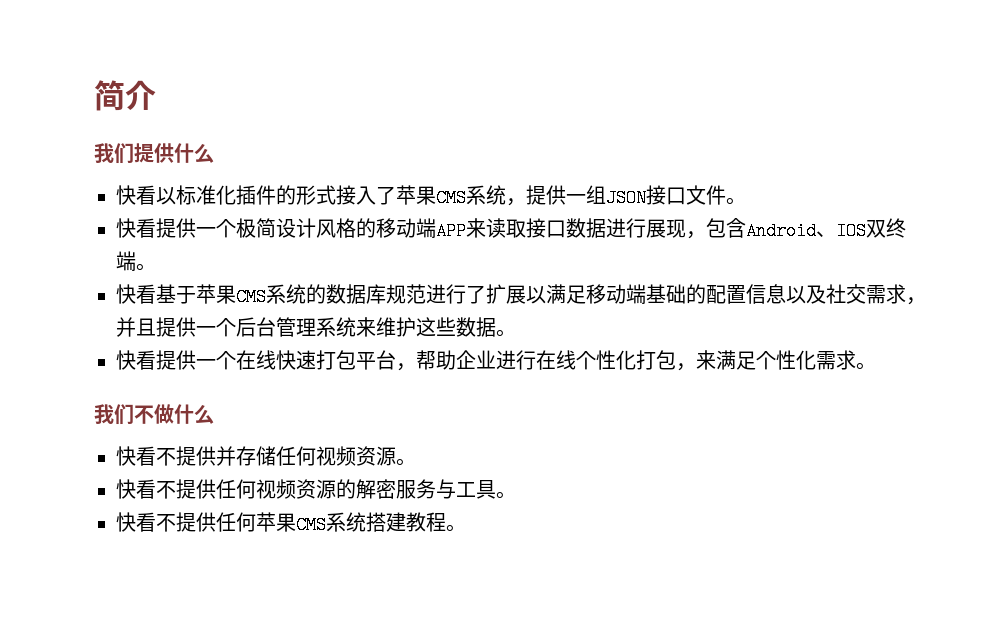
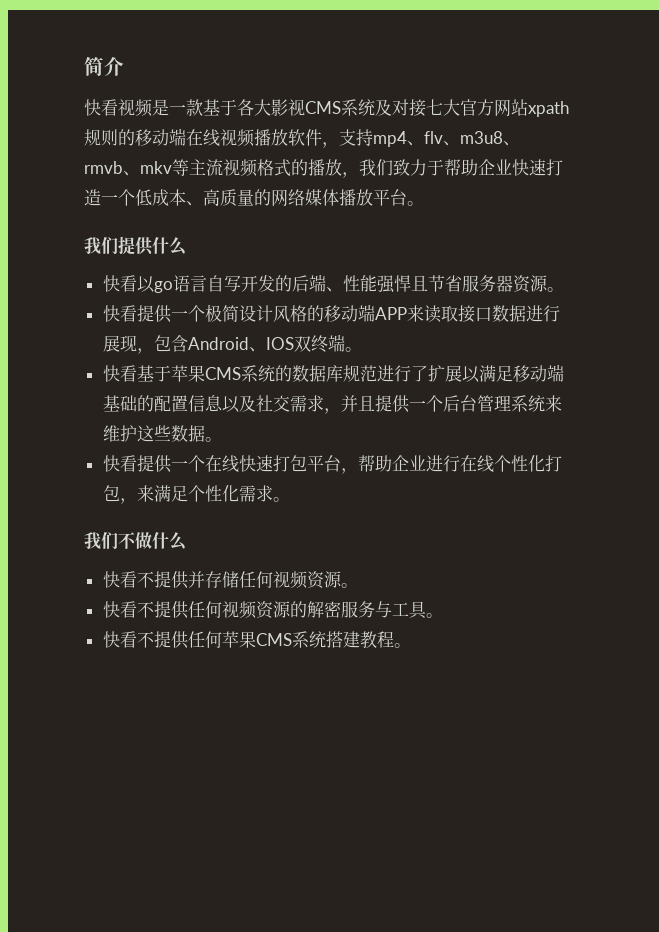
+ 快看视频是一款基于各大影视CMS系统及对接七大官方网站xpath规则的移动端在线视频播放软件，支持mp4、flv、m3u8、rmvb、mkv等主流视频格式的播放，我们致力于帮助企业快速打造一个低成本、高质量的网络媒体播放平台。
- 快看以标准化插件的形式接入了苹果CMS系统，提供一组JSON接口文件。
+ 快看以go语言自写开发的后端、性能强悍且节省服务器资源。

